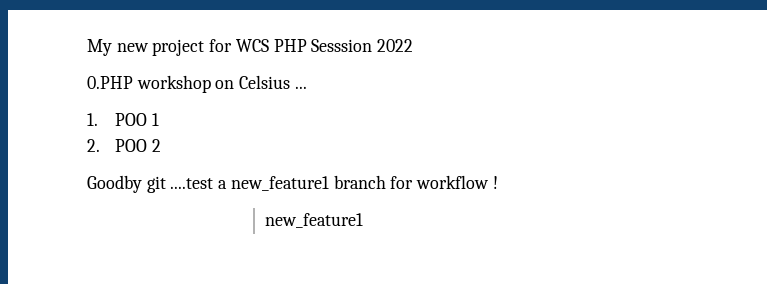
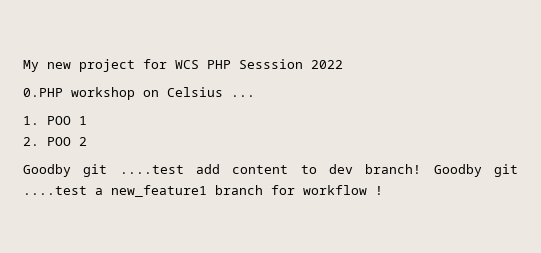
- Goodby git ....test a new_feature1 branch for workflow !
- new_feature1
+ Goodby git ....test add content to dev branch! Goodby git ....test a new_feature1 branch for workflow !

